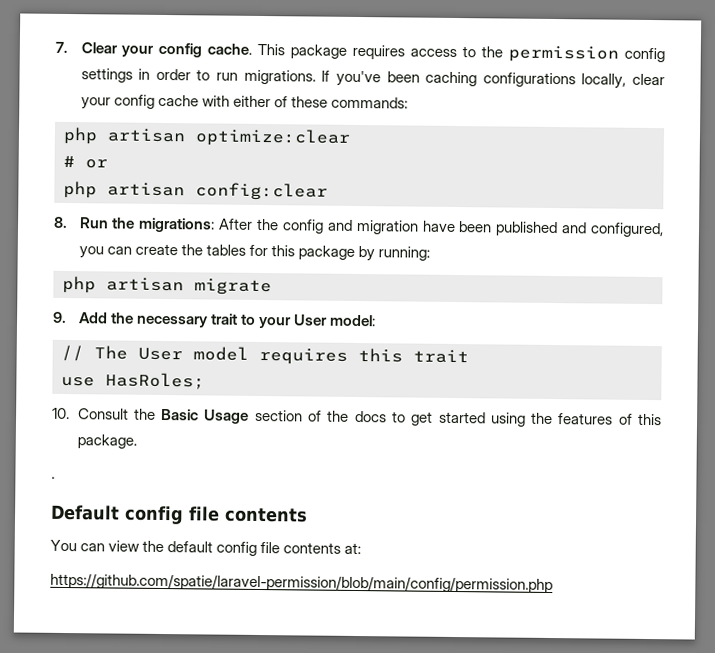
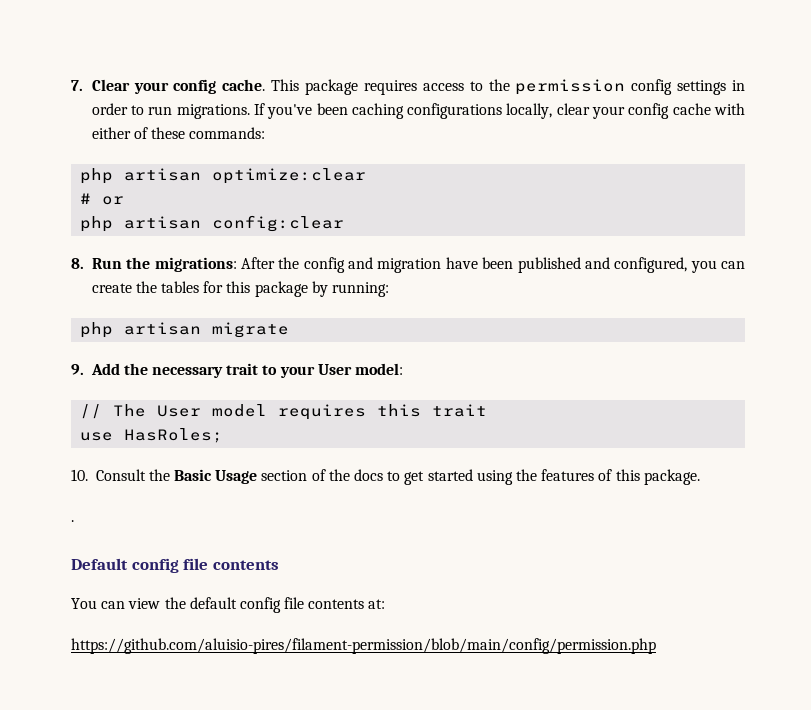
- https://github.com/spatie/laravel-permission/blob/main/config/permission.php
+ https://github.com/aluisio-pires/filament-permission/blob/main/config/permission.php

